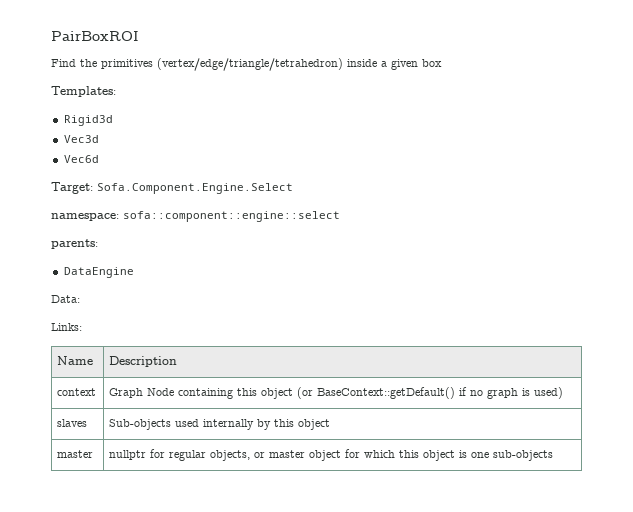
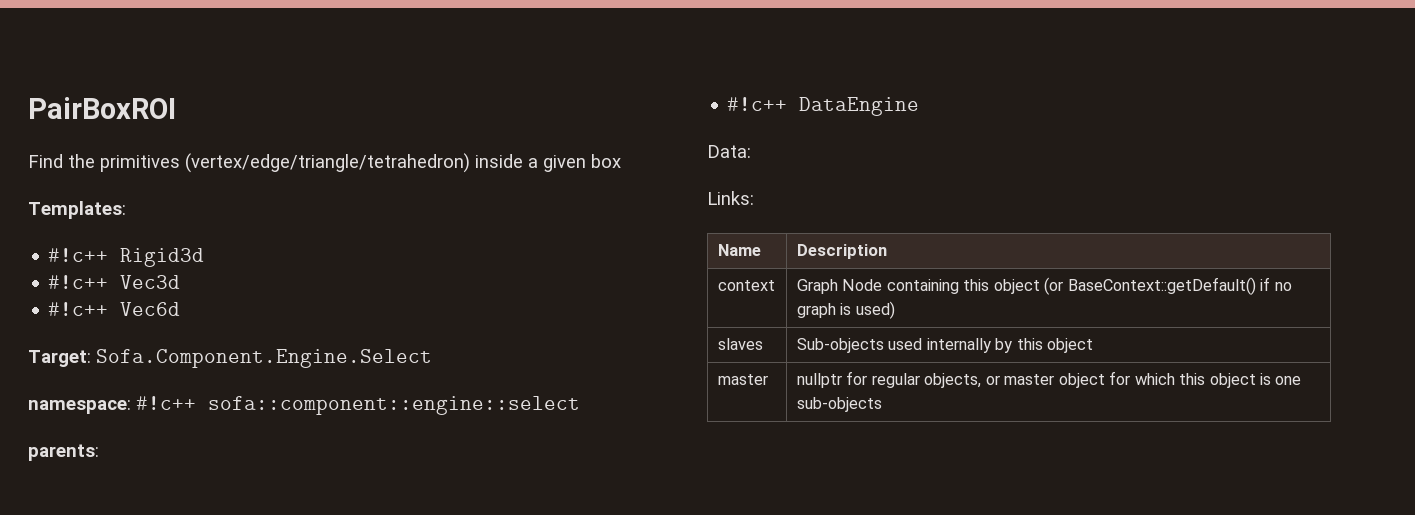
- Rigid3d
+ #!c++ Rigid3d
- Vec3d
+ #!c++ Vec3d
- Vec6d
+ #!c++ Vec6d
- namespace: sofa::component::engine::select
+ namespace: #!c++ sofa::component::engine::select
- DataEngine
+ #!c++ DataEngine

